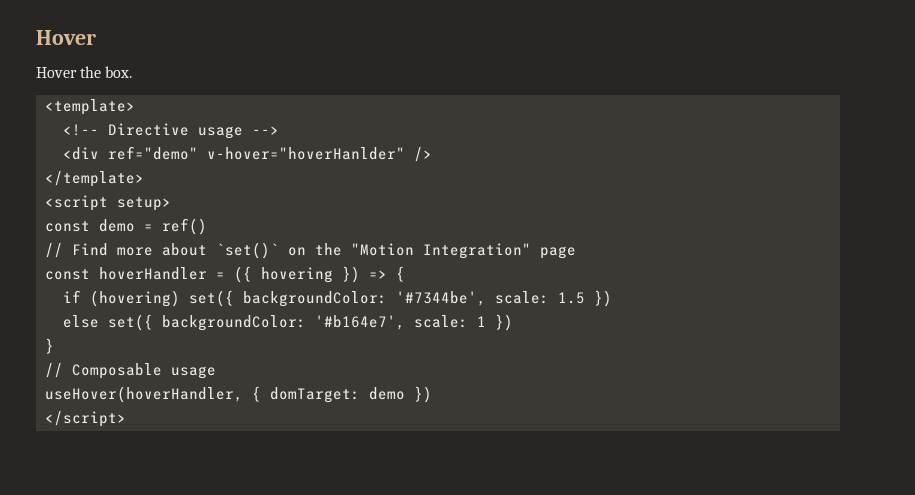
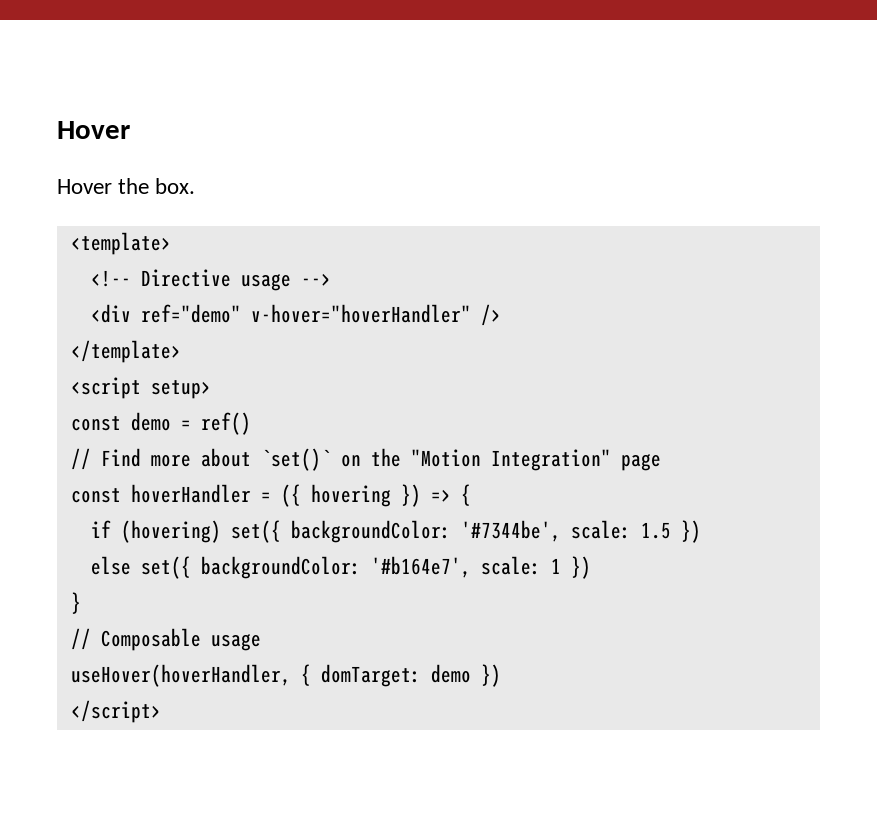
- <div ref="demo" v-hover="hoverHanlder" />
+ <div ref="demo" v-hover="hoverHandler" />

